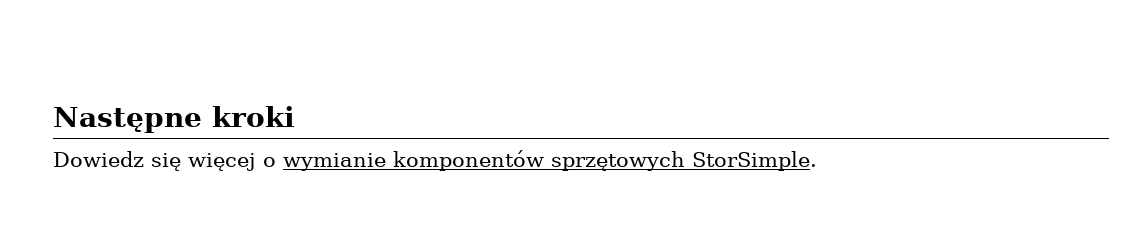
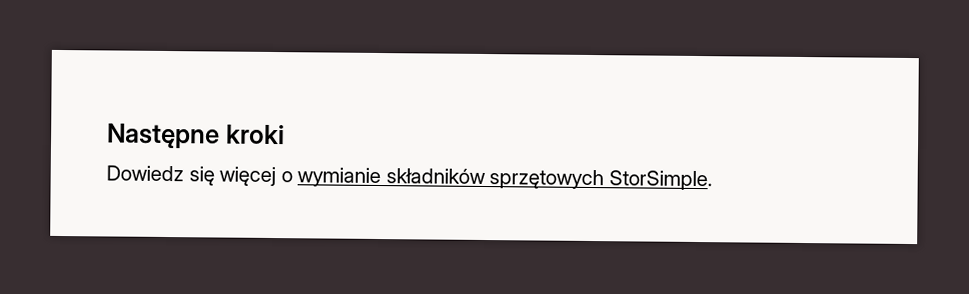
- Dowiedz się więcej o wymianie komponentów sprzętowych StorSimple.
+ Dowiedz się więcej o wymianie składników sprzętowych StorSimple.

